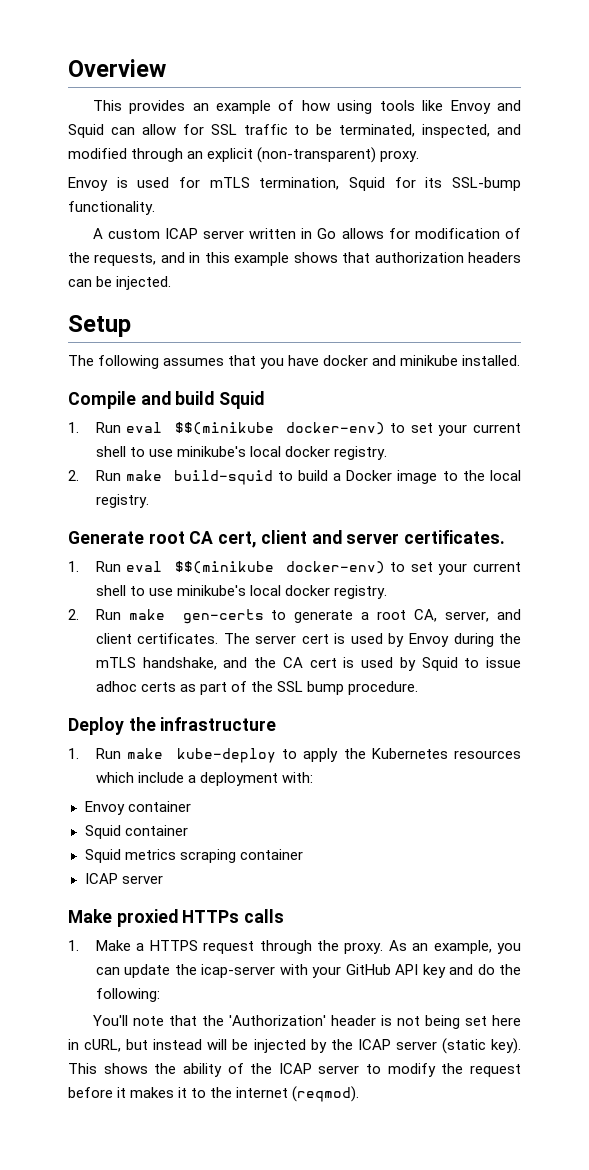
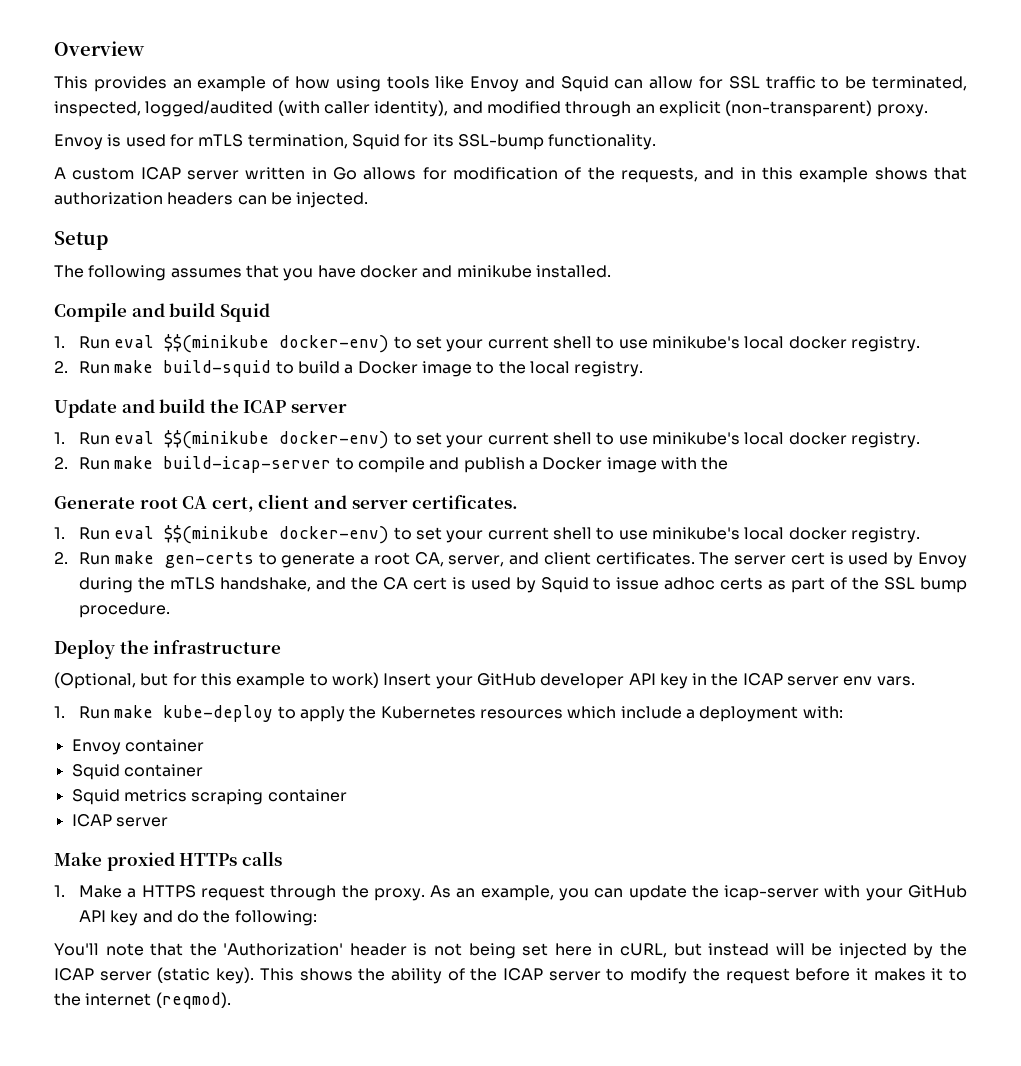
- This provides an example of how using tools like Envoy and Squid can allow for SSL traffic to be terminated, inspected, and modified through an explicit (non-transparent) proxy.
+ This provides an example of how using tools like Envoy and Squid can allow for SSL traffic to be terminated, inspected, logged/audited (with caller identity), and modified through an explicit (non-transparent) proxy.
+ Update and build the ICAP server
+ 1. Run eval $$(minikube docker-env) to set your current shell to use minikube's local docker registry.
+ 2. Run make build-icap-server to compile and publish a Docker image with the
+ (Optional, but for this example to work) Insert your GitHub developer API key in the ICAP server env vars.

